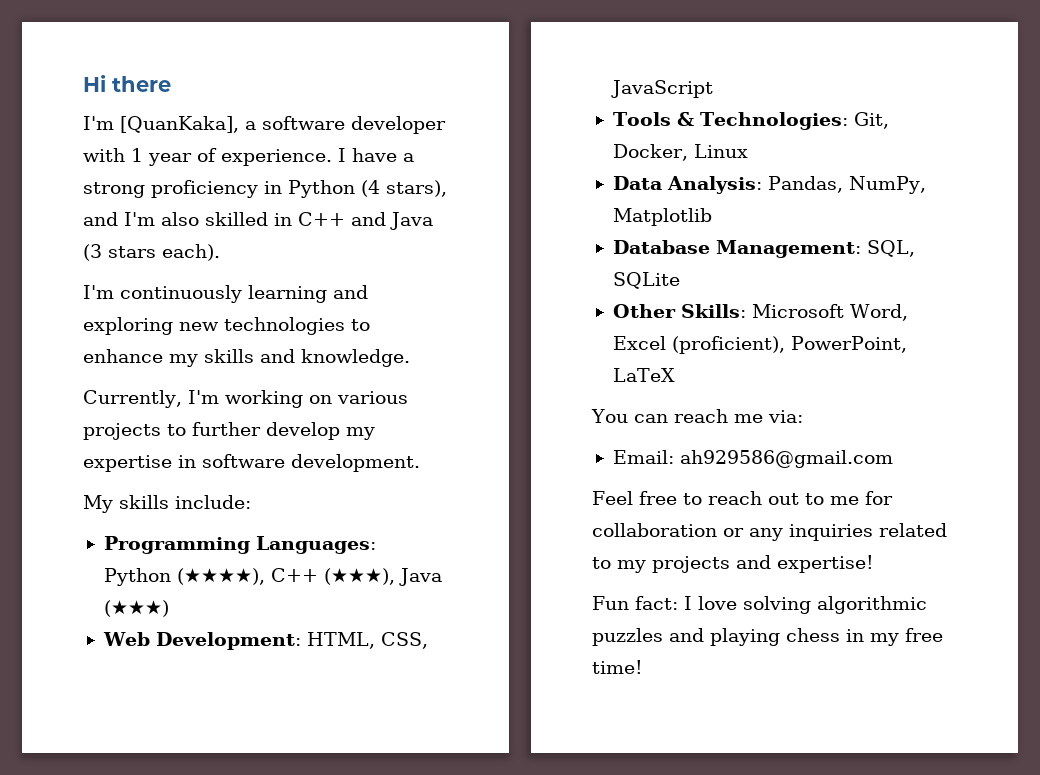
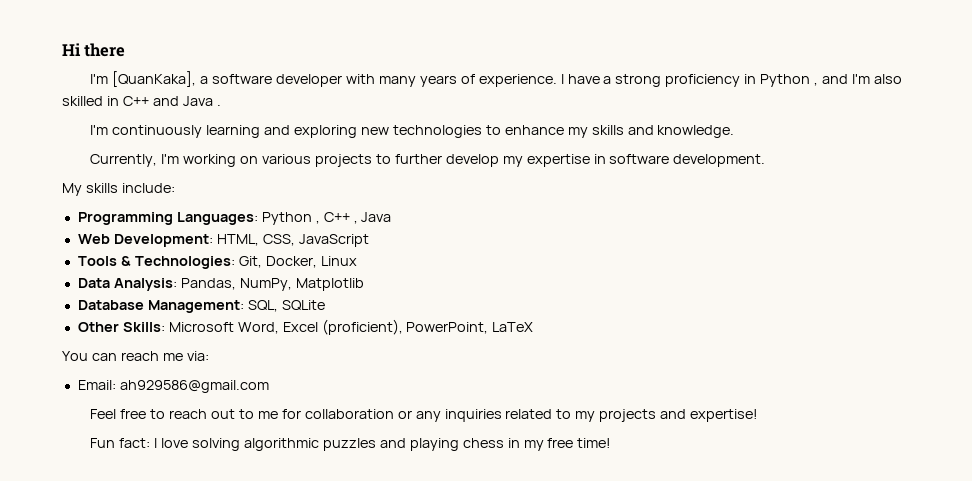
- I'm [QuanKaka], a software developer with 1 year of experience.
+ I'm [QuanKaka], a software developer with many years of experience.
- I have a strong proficiency in Python (4 stars), and I'm also skilled in C++ and Java (3 stars each).
+ I have a strong proficiency in Python , and I'm also skilled in C++ and Java .
- Programming Languages: Python (★★★★), C++ (★★★), Java (★★★)
+ Programming Languages: Python , C++ , Java

